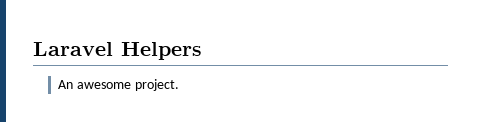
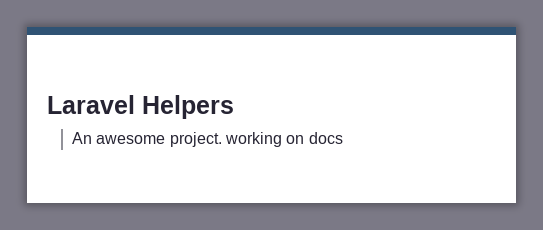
- An awesome project.
+ An awesome project. working on docs

